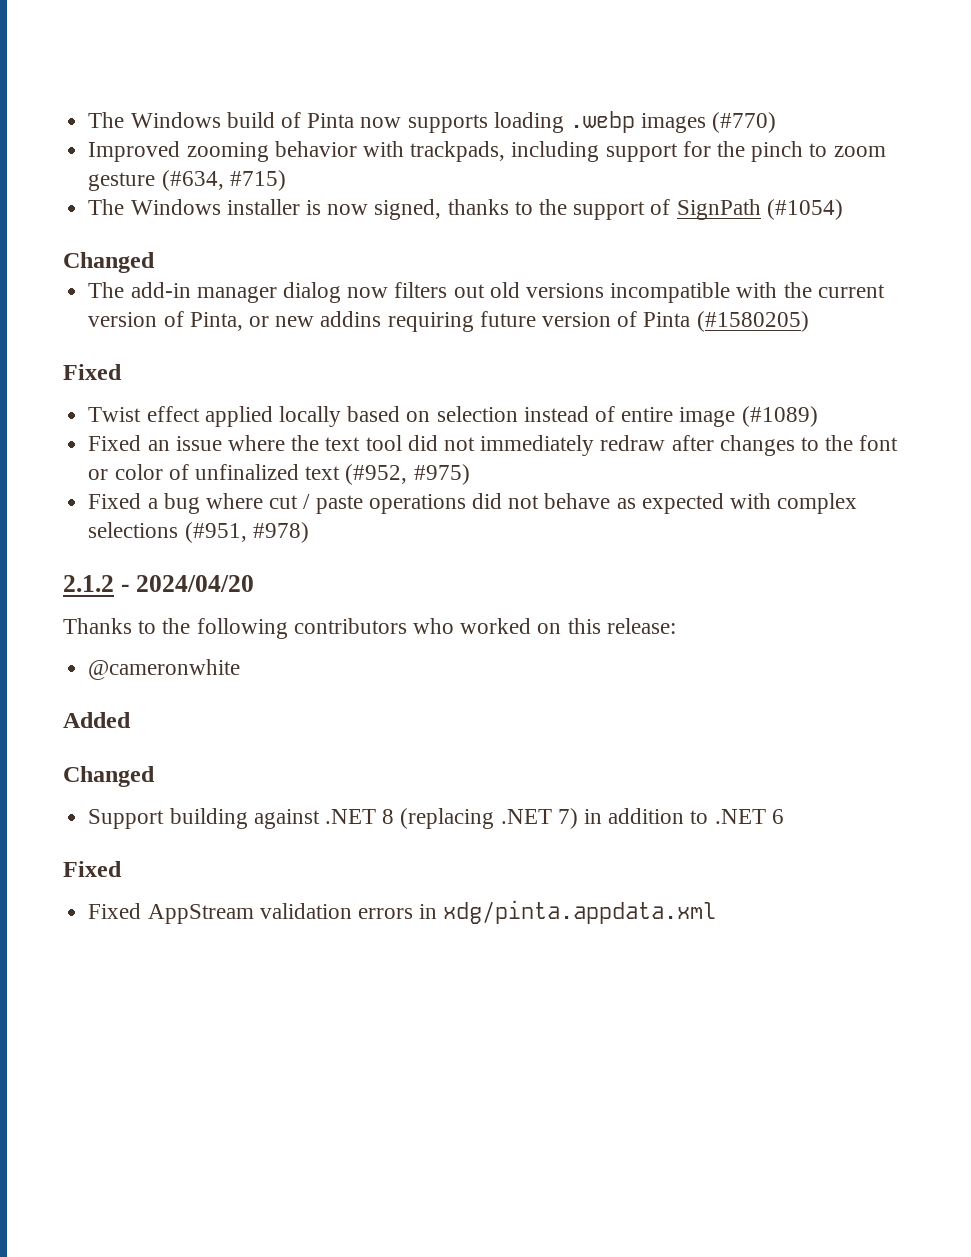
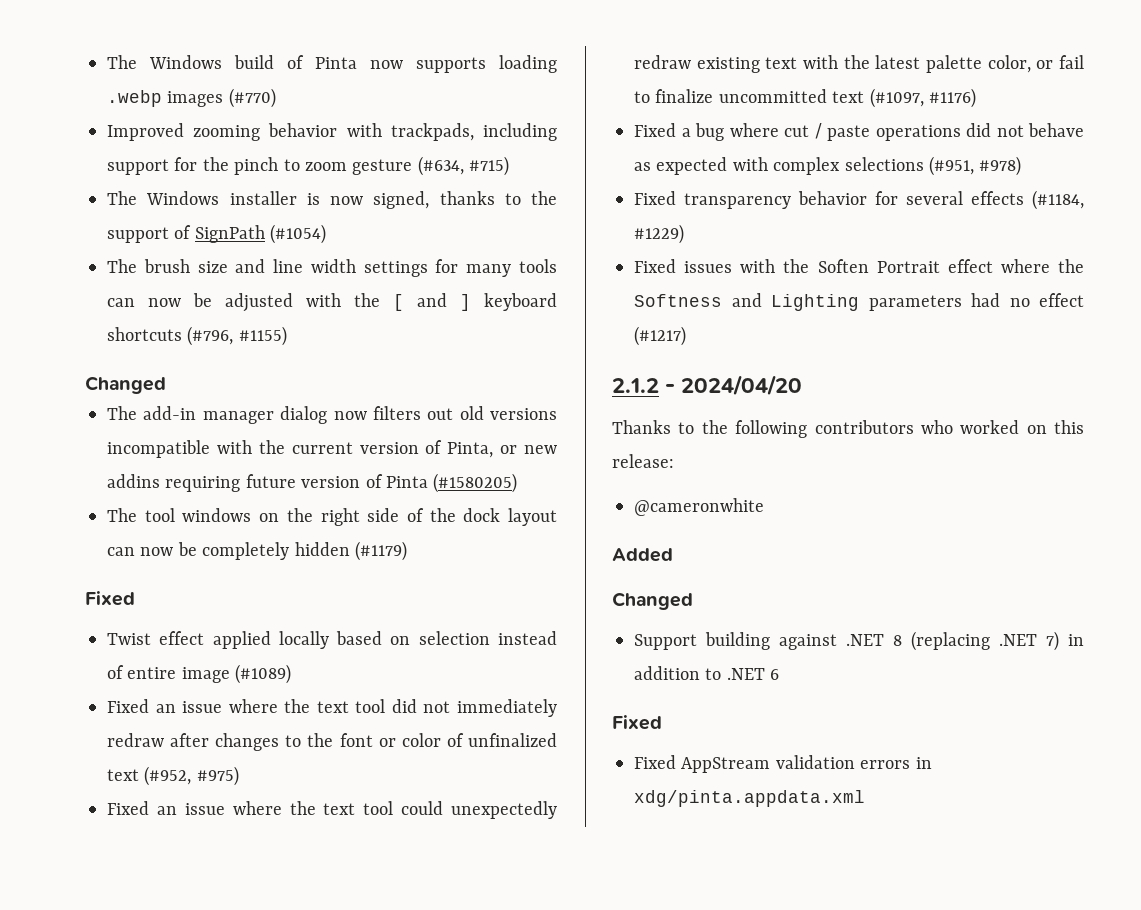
+ The brush size and line width settings for many tools can now be adjusted with the [ and ] keyboard shortcuts (#796, #1155)
+ The tool windows on the right side of the dock layout can now be completely hidden (#1179)
+ Fixed an issue where the text tool could unexpectedly redraw existing text with the latest palette color, or fail to finalize uncommitted text (#1097, #1176)
+ Fixed transparency behavior for several effects (#1184, #1229)
+ Fixed issues with the Soften Portrait effect where the Softness and Lighting parameters had no effect (#1217)

